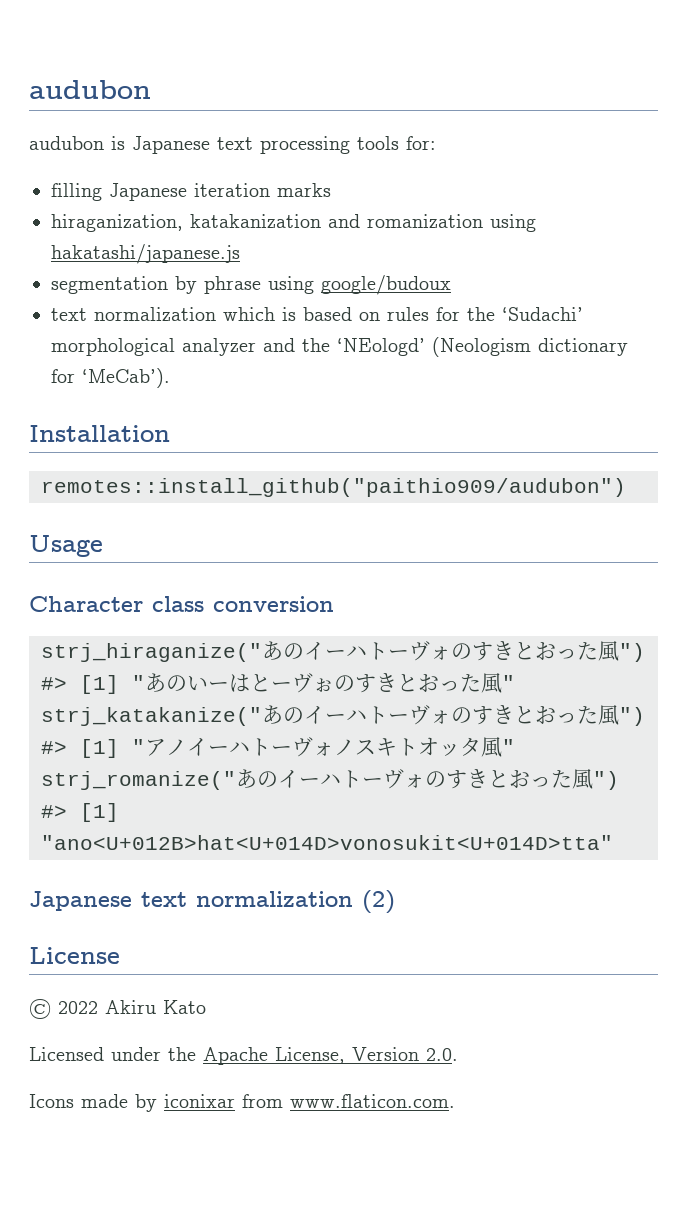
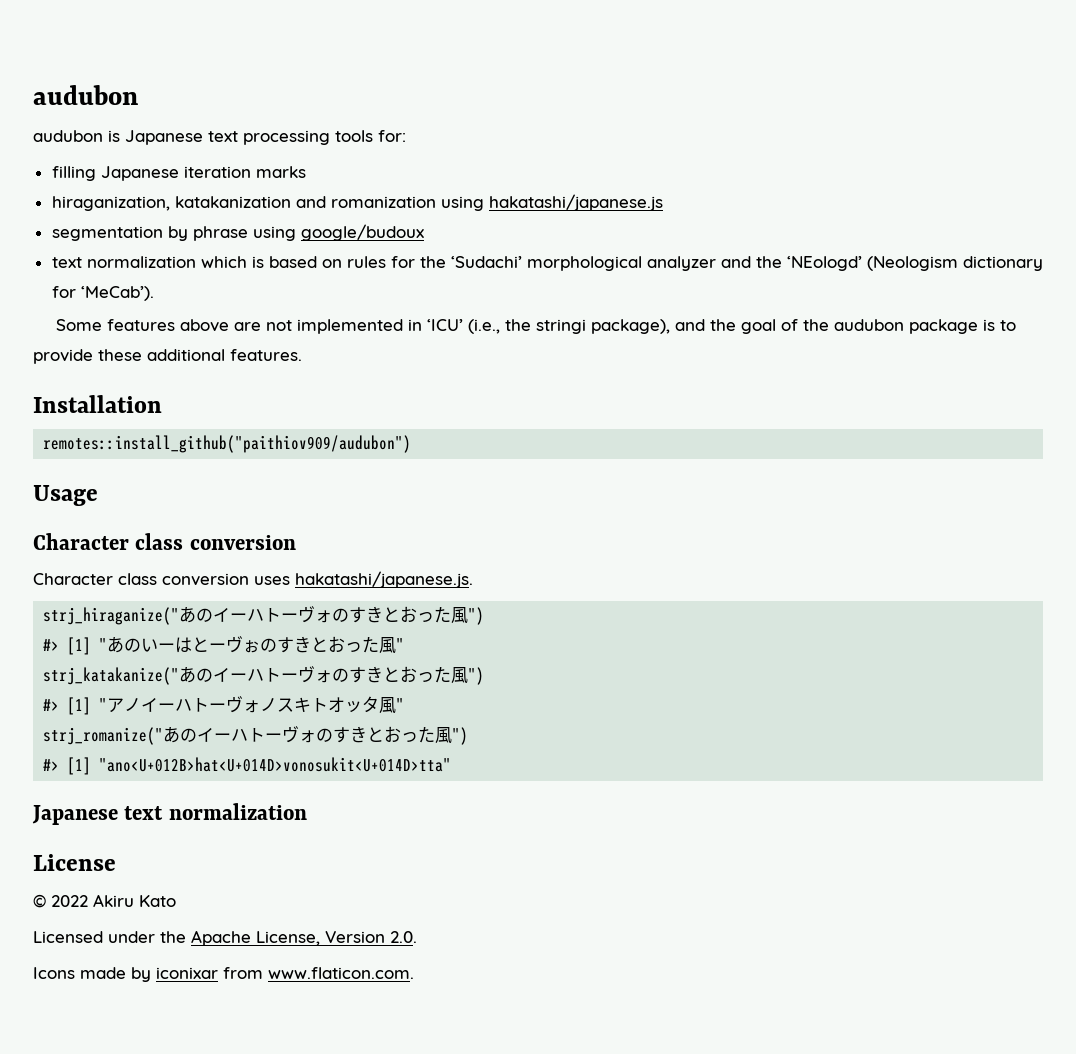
+ Some features above are not implemented in ‘ICU’ (i.e., the stringi package), and the goal of the audubon package is to provide these additional features.
- remotes::install_github("paithio909/audubon")
+ remotes::install_github("paithiov909/audubon")
+ Character class conversion uses hakatashi/japanese.js.
- Japanese text normalization (2)
+ Japanese text normalization

